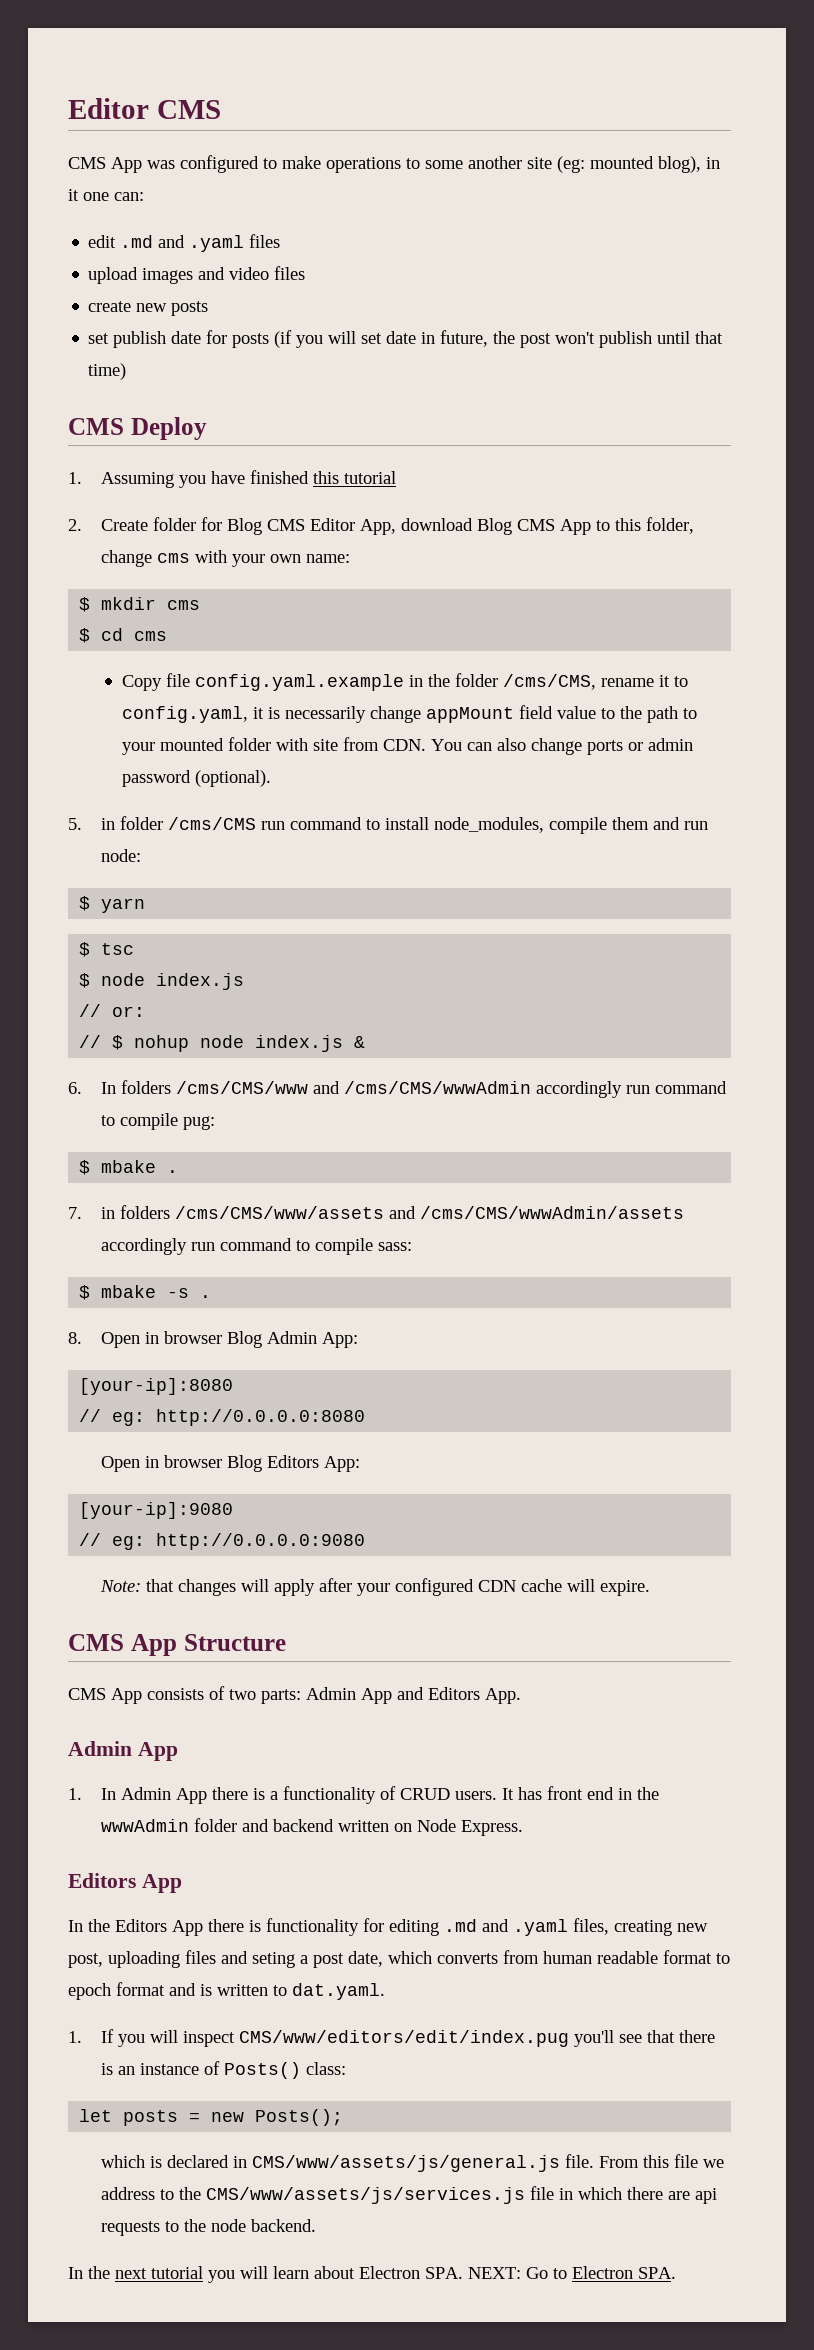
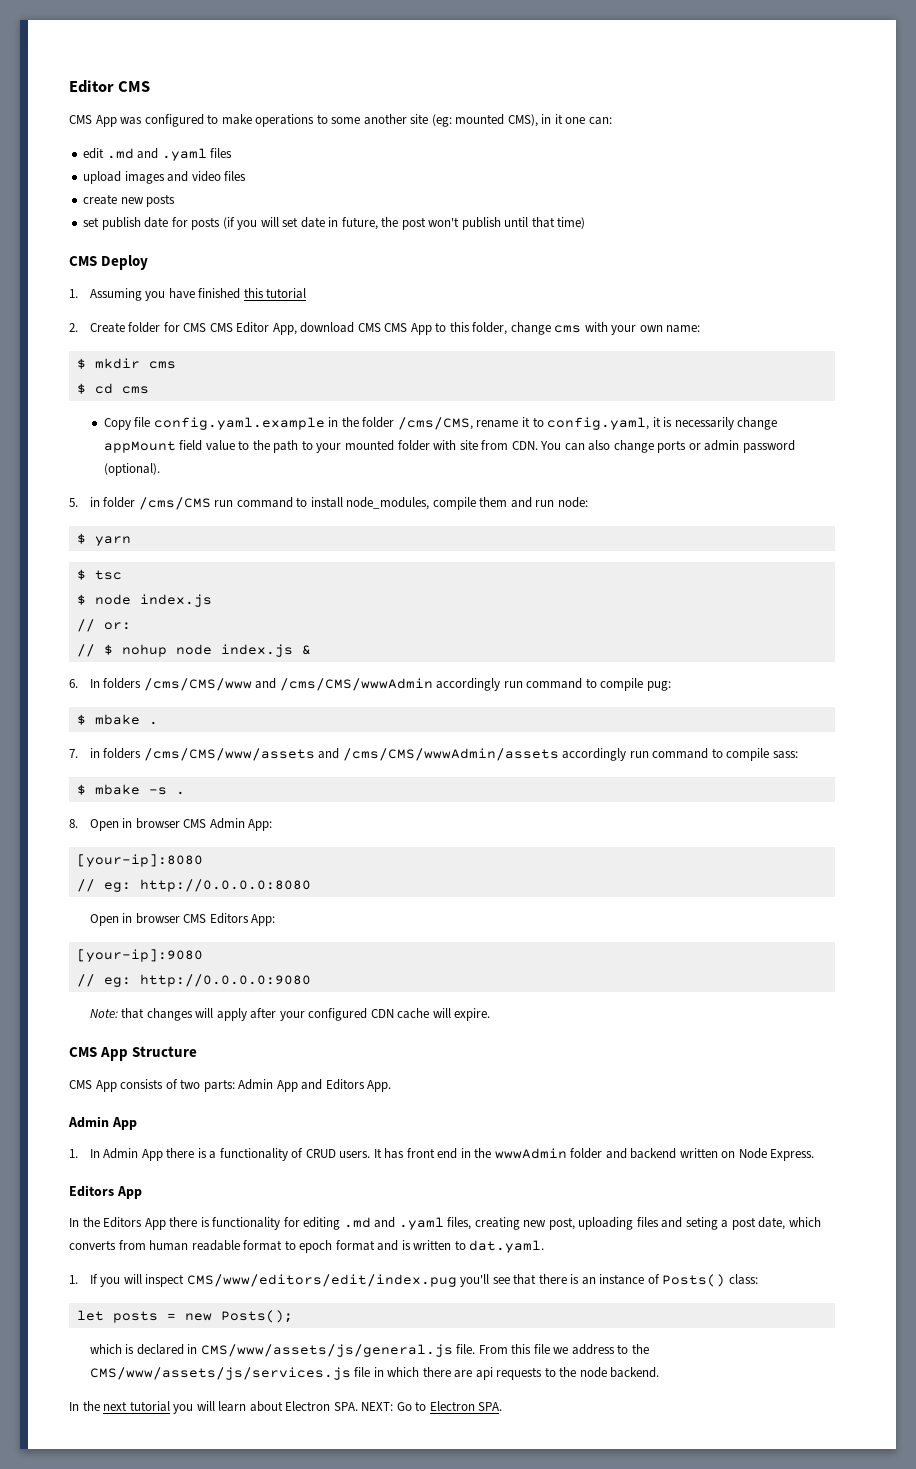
- CMS App was configured to make operations to some another site (eg: mounted blog), in it one can:
+ CMS App was configured to make operations to some another site (eg: mounted CMS), in it one can:
- 2. Create folder for Blog CMS Editor App, download Blog CMS App to this folder, change cms with your own name:
+ 2. Create folder for CMS CMS Editor App, download CMS CMS App to this folder, change cms with your own name:
- 8. Open in browser Blog Admin App:
+ 8. Open in browser CMS Admin App:
- Open in browser Blog Editors App:
+ Open in browser CMS Editors App:

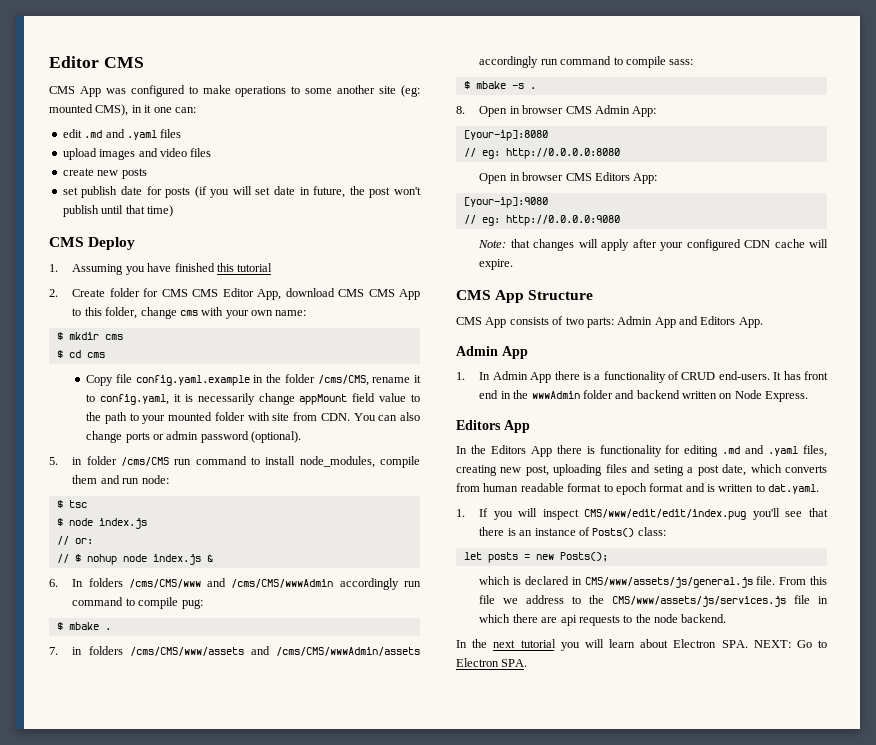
- $ yarn
- 1. In Admin App there is a functionality of CRUD users.
+ 1. In Admin App there is a functionality of CRUD end-users.
- 1. If you will inspect CMS/www/editors/edit/index.pug you'll see that there is an instance of Posts() class:
+ 1. If you will inspect CMS/www/edit/edit/index.pug you'll see that there is an instance of Posts() class:

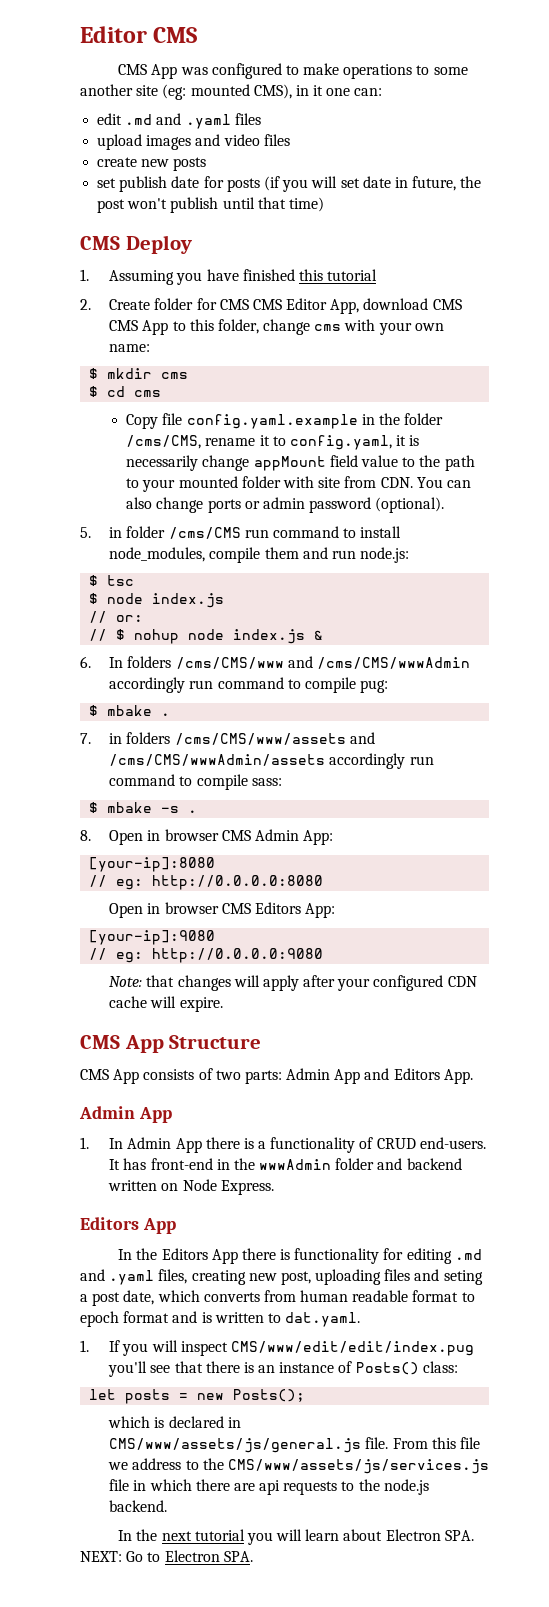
- 5. in folder /cms/CMS run command to install node_modules, compile them and run node:
+ 5. in folder /cms/CMS run command to install node_modules, compile them and run node.js:
- It has front end in the wwwAdmin folder and backend written on Node Express.
+ It has front-end in the wwwAdmin folder and backend written on Node Express.
- From this file we address to the CMS/www/assets/js/services.js file in which there are api requests to the node backend.
+ From this file we address to the CMS/www/assets/js/services.js file in which there are api requests to the node.js backend.

